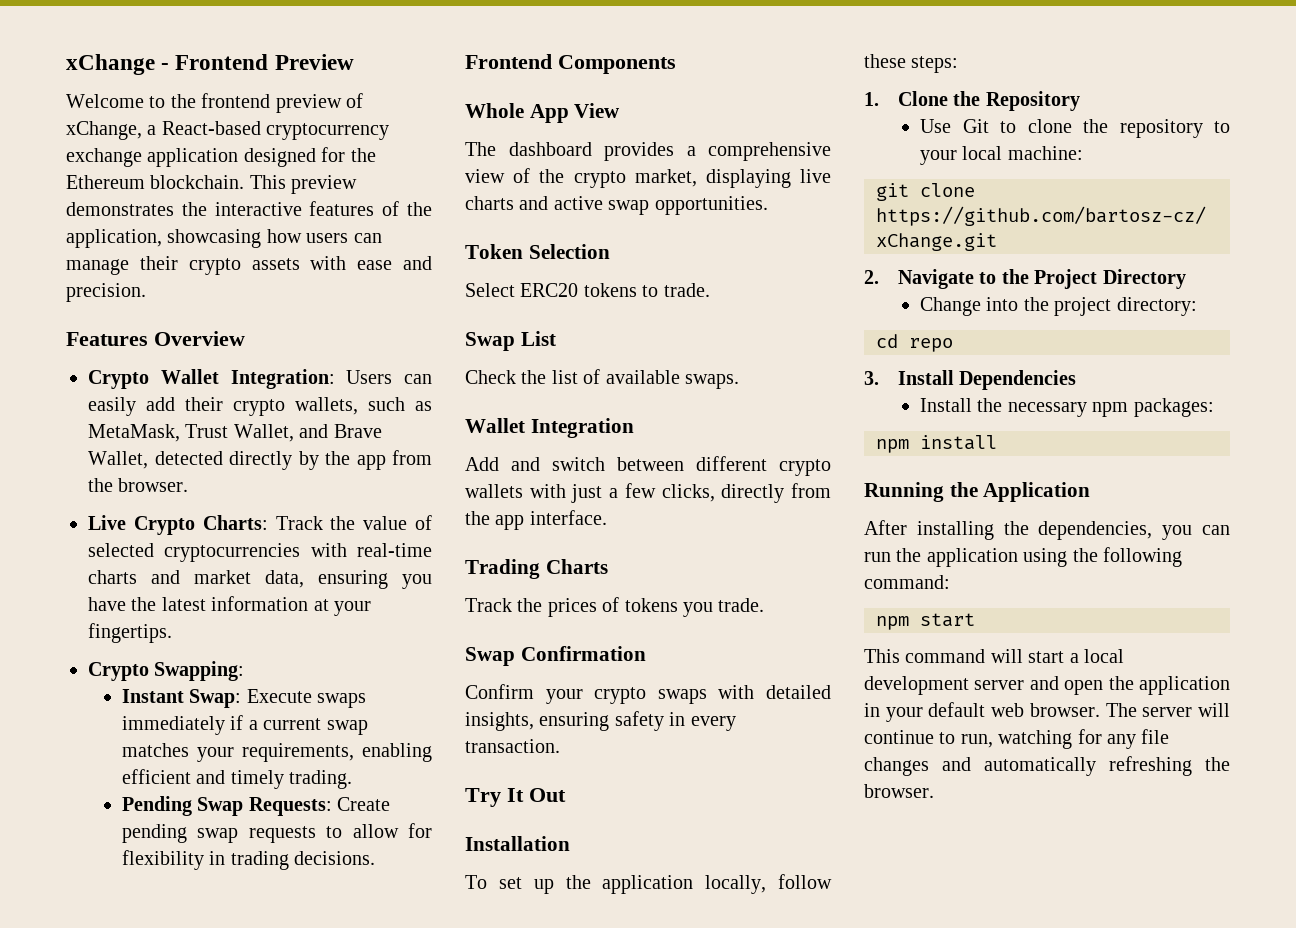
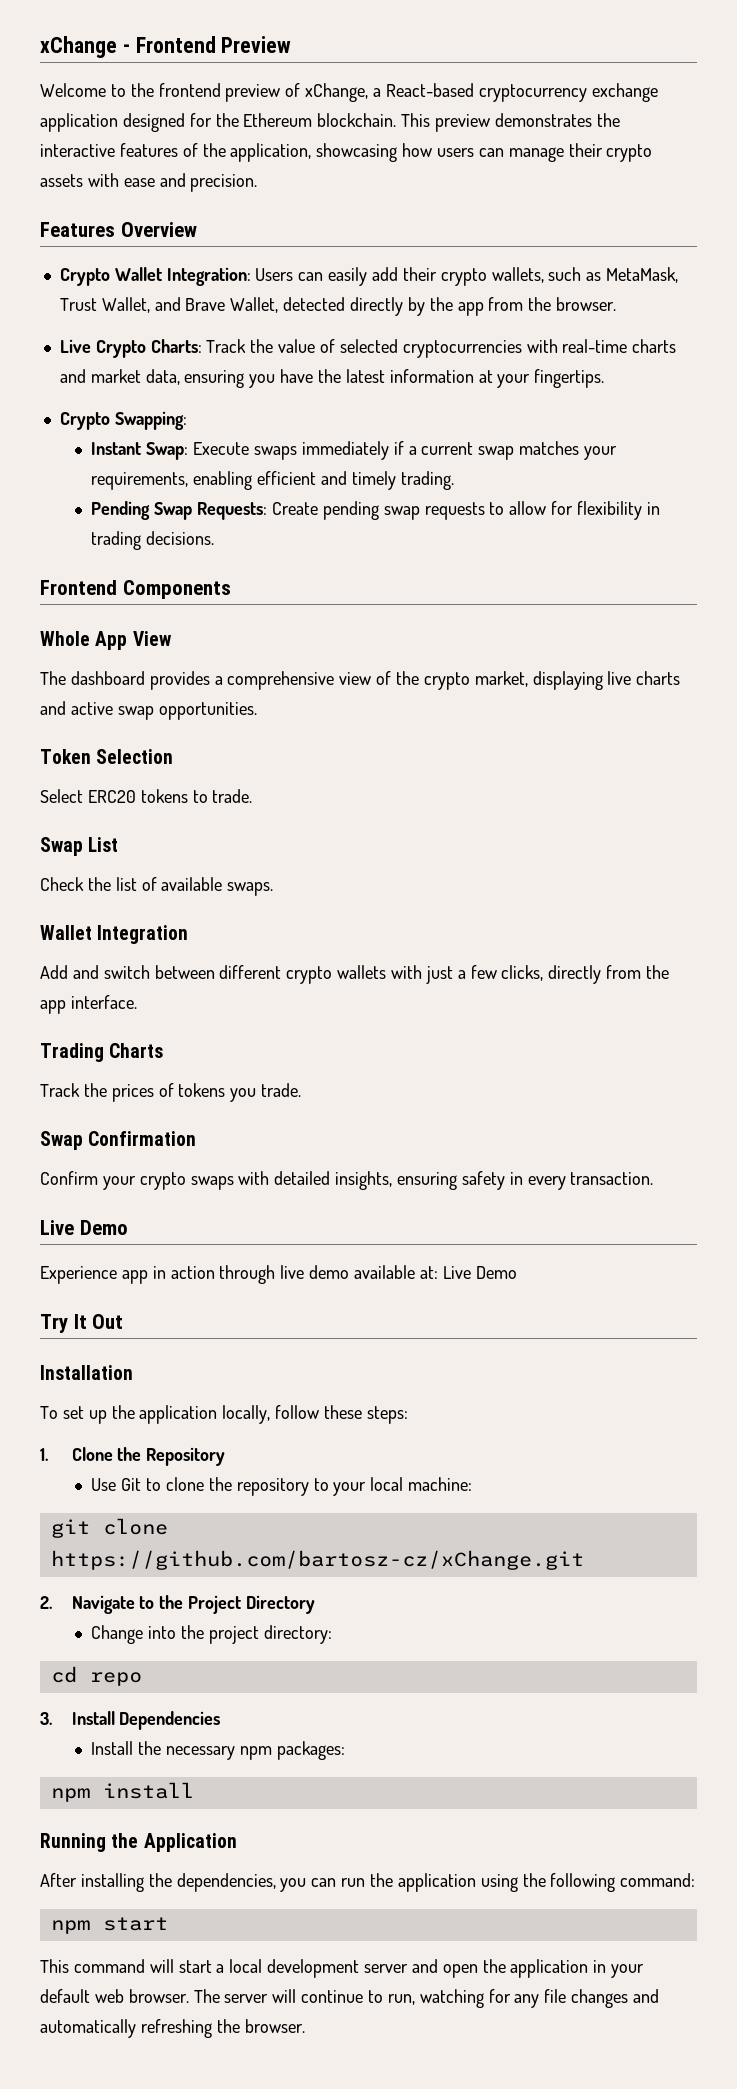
  Confirm your crypto swaps with detailed insights, ensuring safety in every transaction.
+ Live Demo
+ Experience app in action through live demo available at: Live Demo

